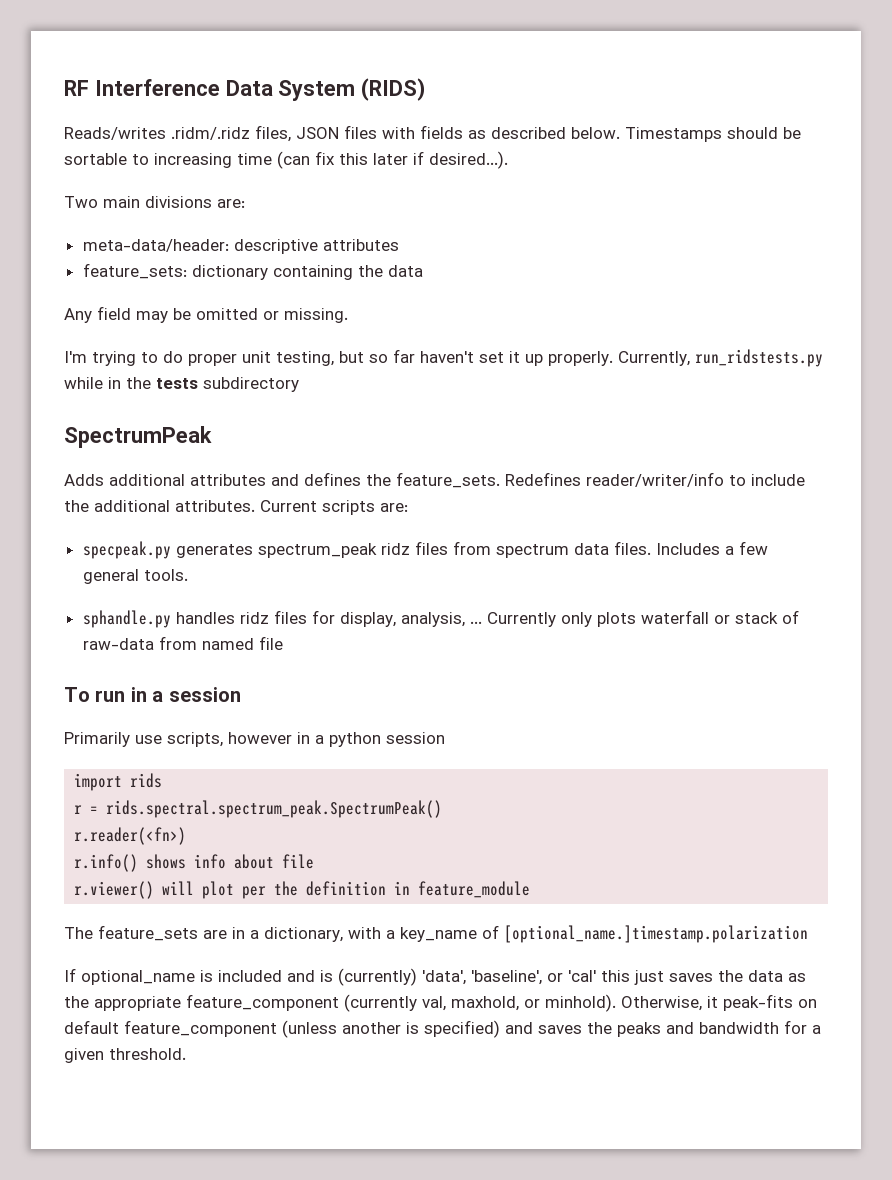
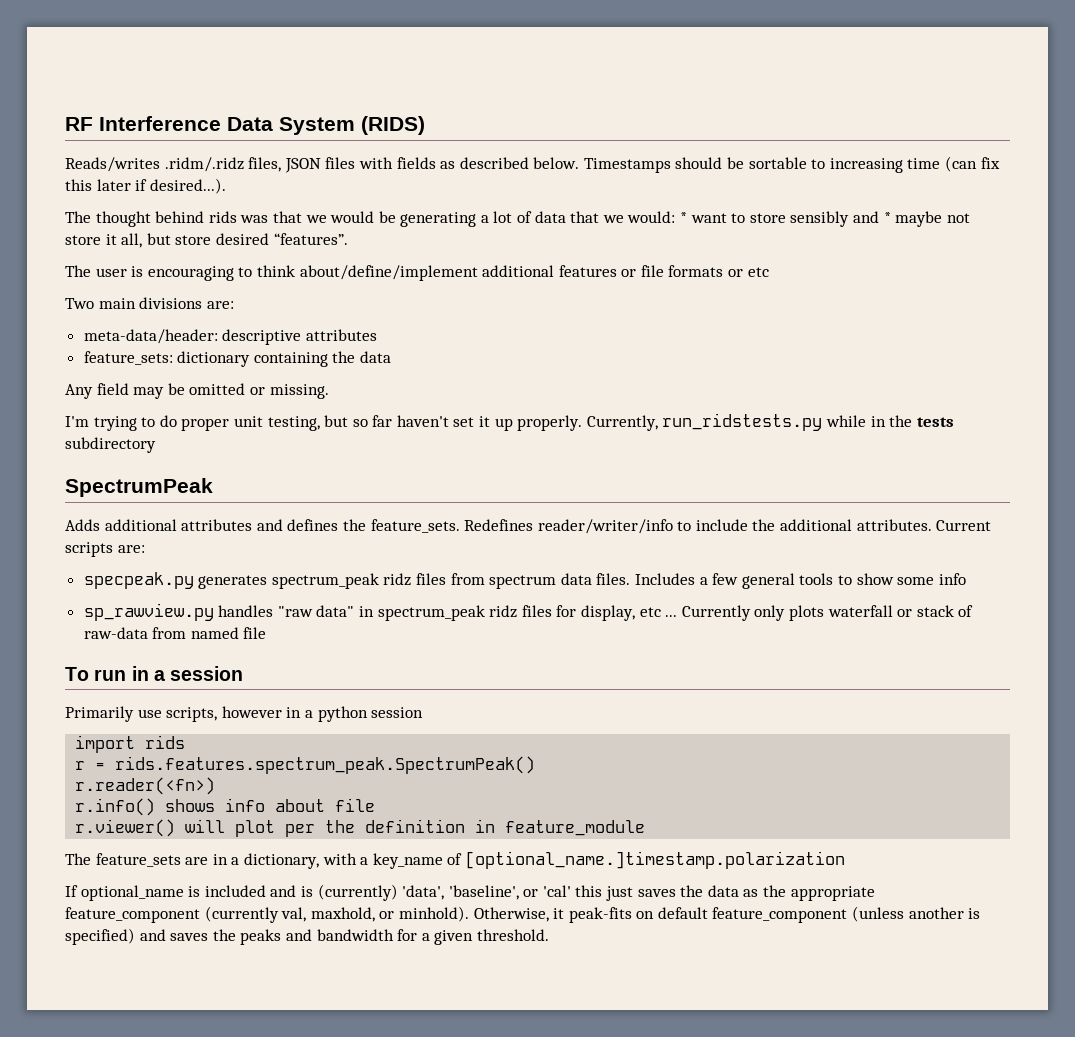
+ The thought behind rids was that we would be generating a lot of data that we would: * want to store sensibly and * maybe not store it all, but store desired “features”.
+ The user is encouraging to think about/define/implement additional features or file formats or etc
- Includes a few general tools.
- sphandle.py handles ridz files for display, analysis, ...
+ Includes a few general tools to show some info
+ sp_rawview.py handles "raw data" in spectrum_peak ridz files for display, etc ...
- r = rids.spectral.spectrum_peak.SpectrumPeak()
+ r = rids.features.spectrum_peak.SpectrumPeak()

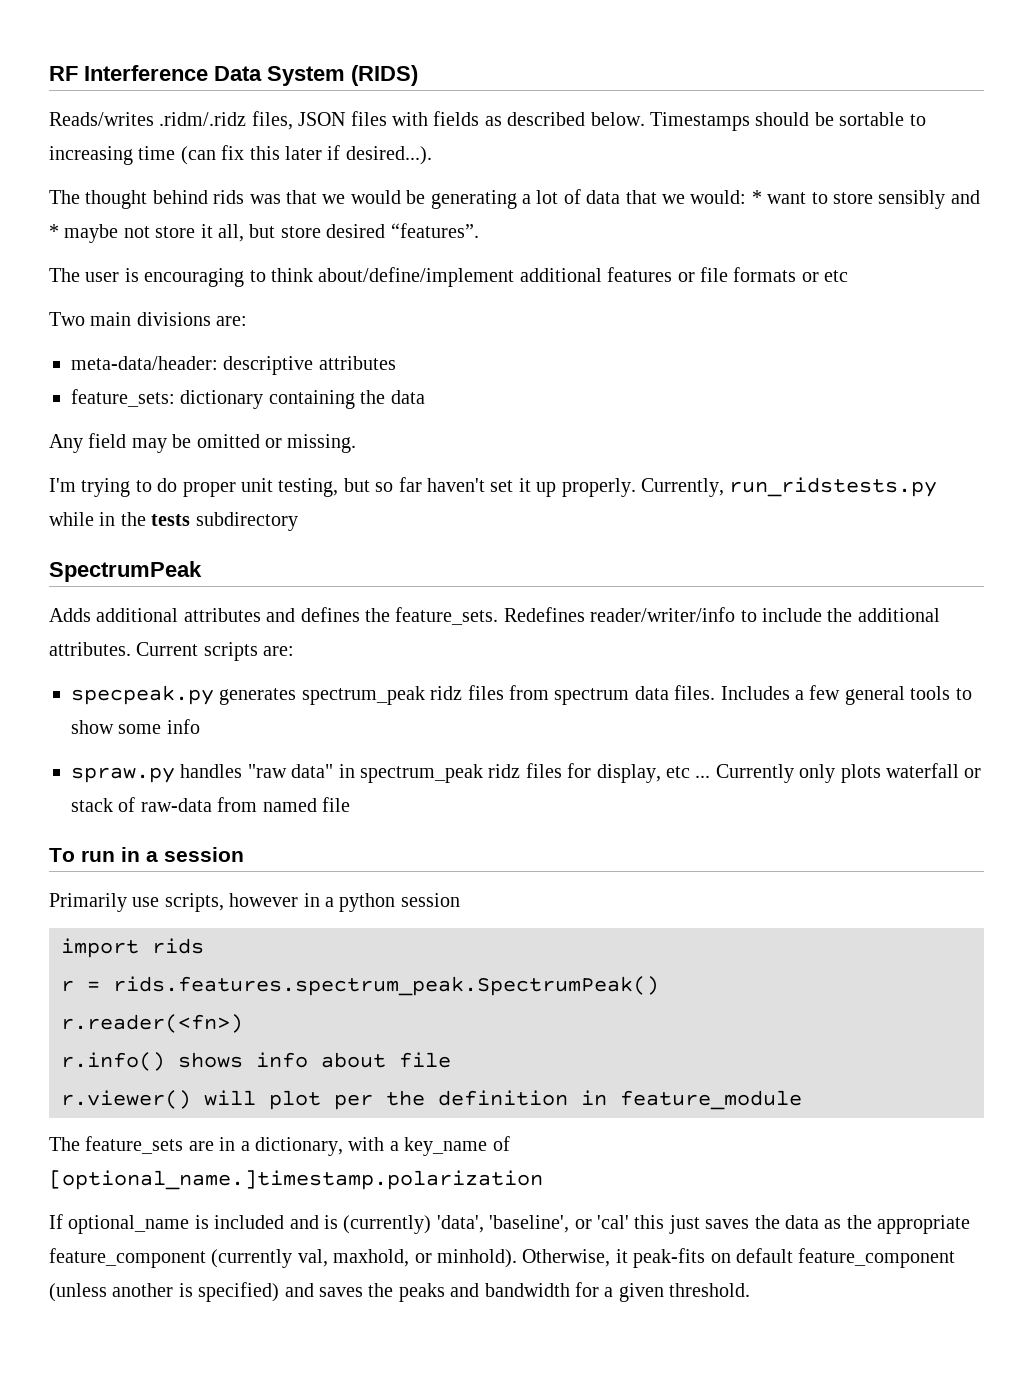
- sp_rawview.py handles "raw data" in spectrum_peak ridz files for display, etc ...
+ spraw.py handles "raw data" in spectrum_peak ridz files for display, etc ...

